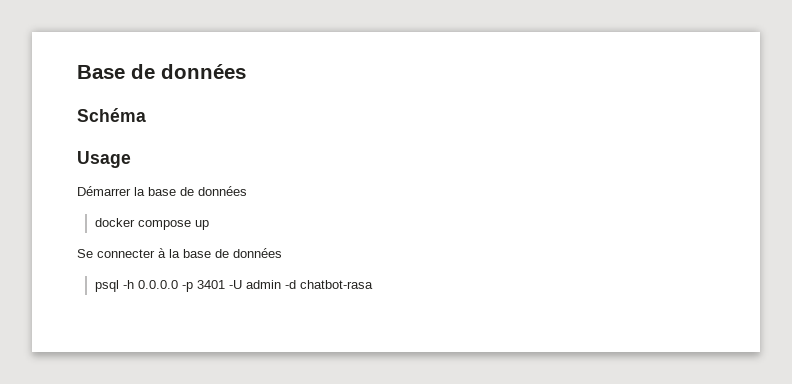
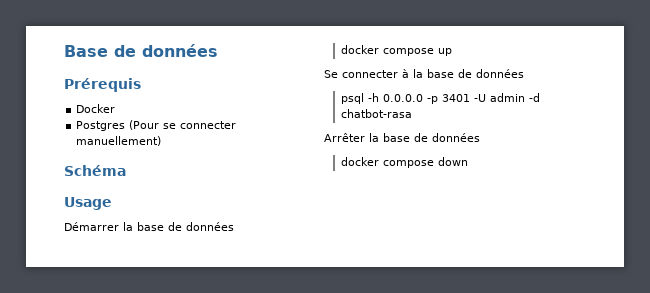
+ Prérequis
+ Docker
+ Postgres (Pour se connecter manuellement)
+ Arrêter la base de données
+ docker compose down

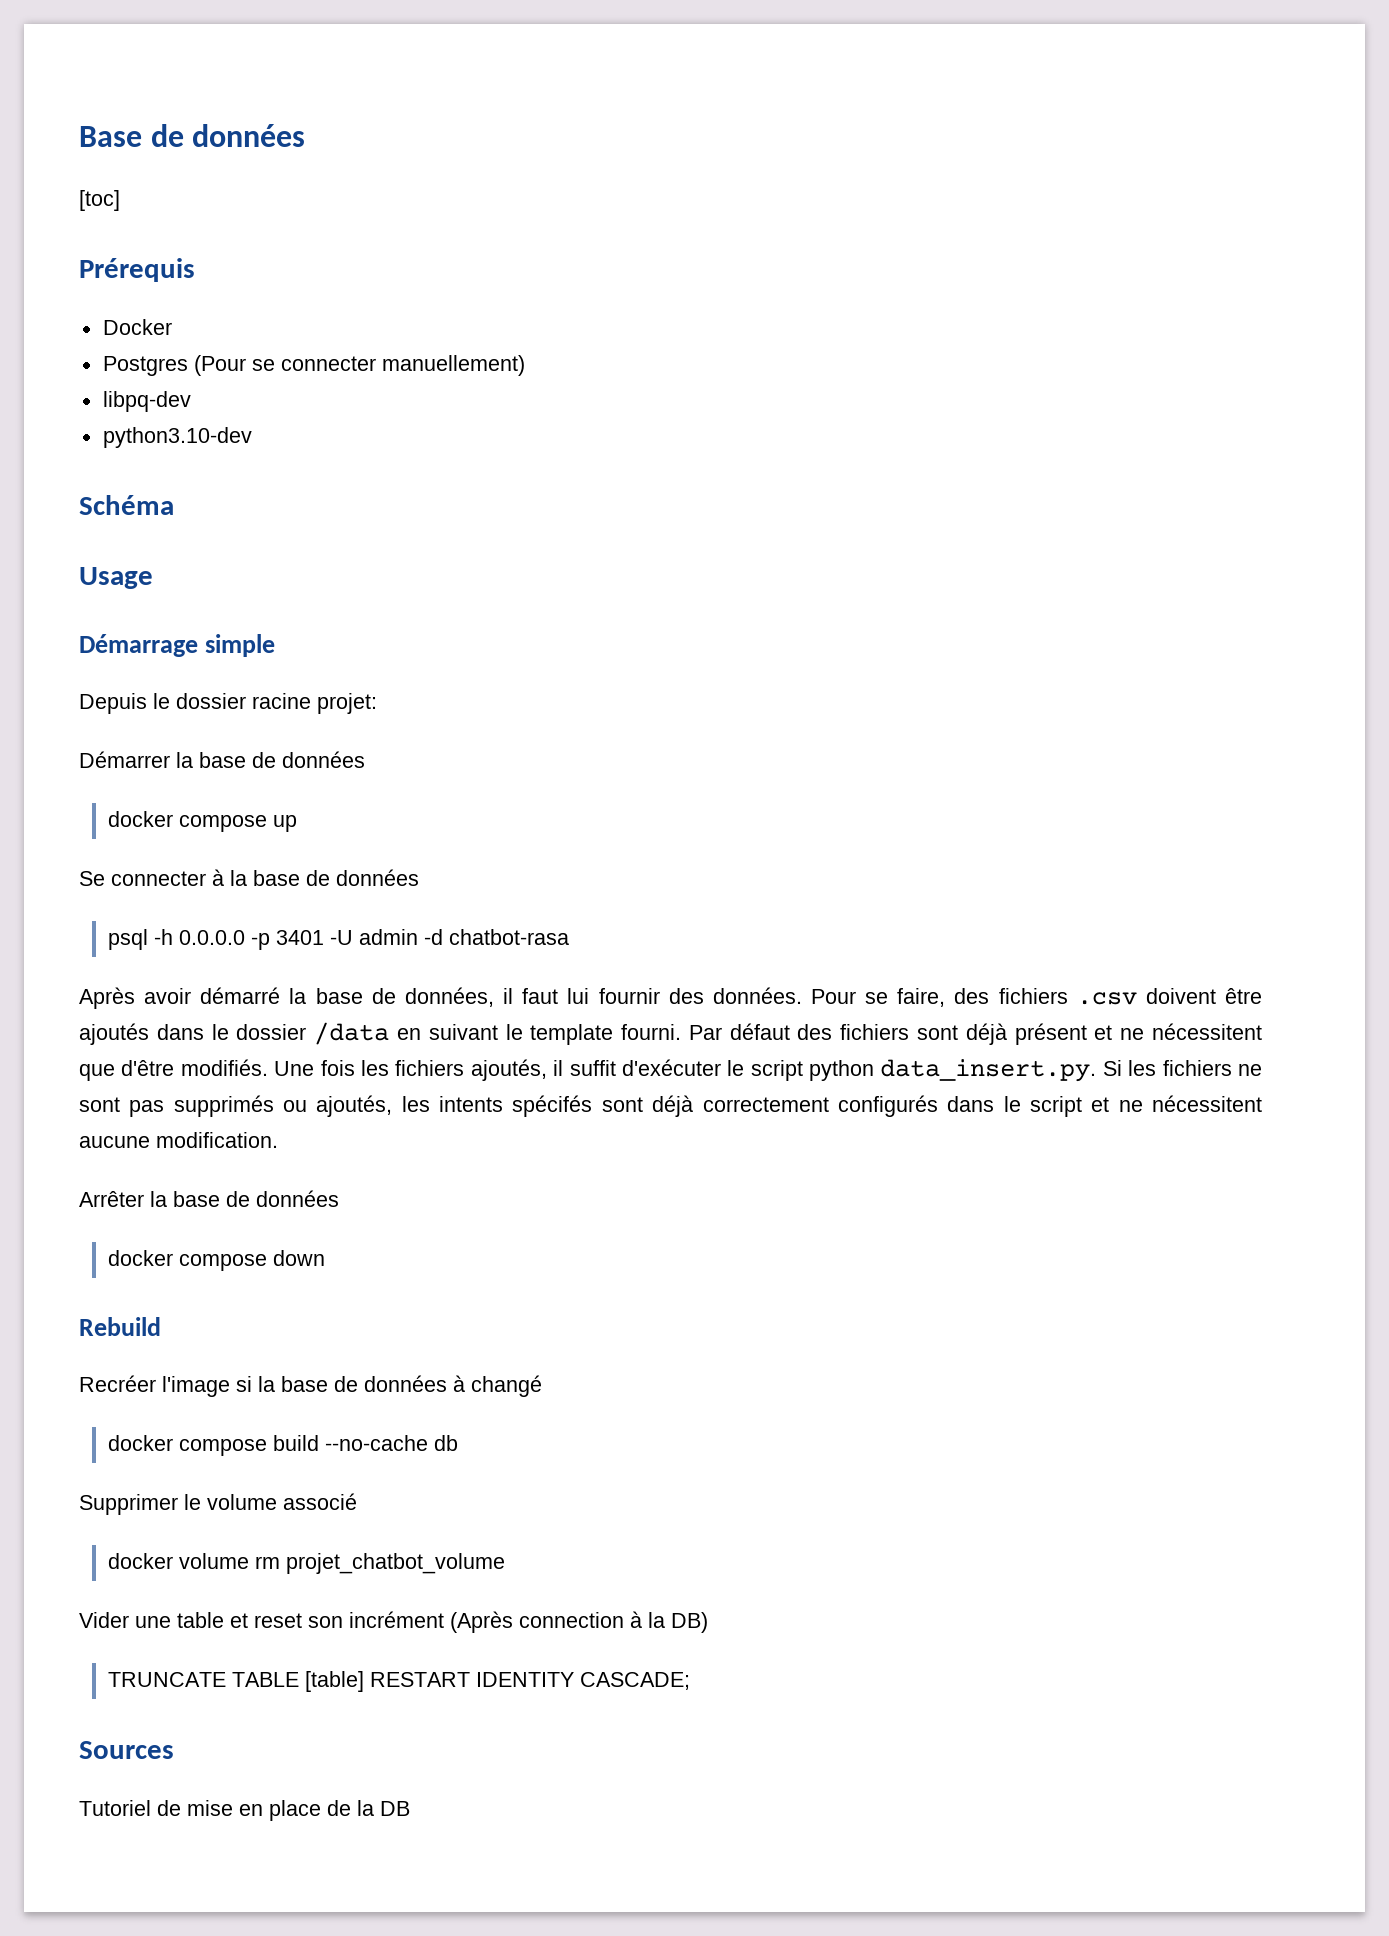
+ [toc]
+ libpq-dev
+ python3.10-dev
+ Démarrage simple
+ Depuis le dossier racine projet:
+ Après avoir démarré la base de données, il faut lui fournir des données. Pour se faire, des fichiers .csv doivent être ajoutés dans le dossier /data en suivant le template fourni. Par défaut des fichiers sont déjà présent et ne nécessitent que d'être modifiés. Une fois les fichiers ajoutés, il suffit d'exécuter le script python data_insert.py. Si les fichiers ne sont pas supprimés ou ajoutés, les intents spécifés sont déjà correctement configurés dans le script et ne nécessitent aucune modification.
+ Rebuild
+ Recréer l'image si la base de données à changé
+ docker compose build --no-cache db
+ Supprimer le volume associé
+ docker volume rm projet_chatbot_volume
+ Vider une table et reset son incrément (Après connection à la DB)
+ TRUNCATE TABLE [table] RESTART IDENTITY CASCADE;
+ Sources
+ Tutoriel de mise en place de la DB

